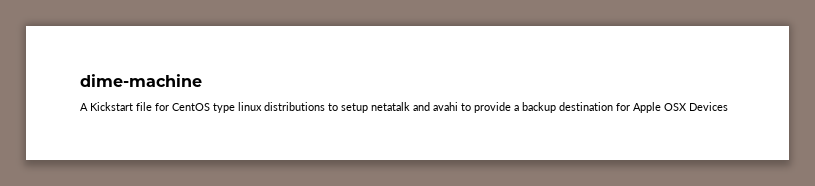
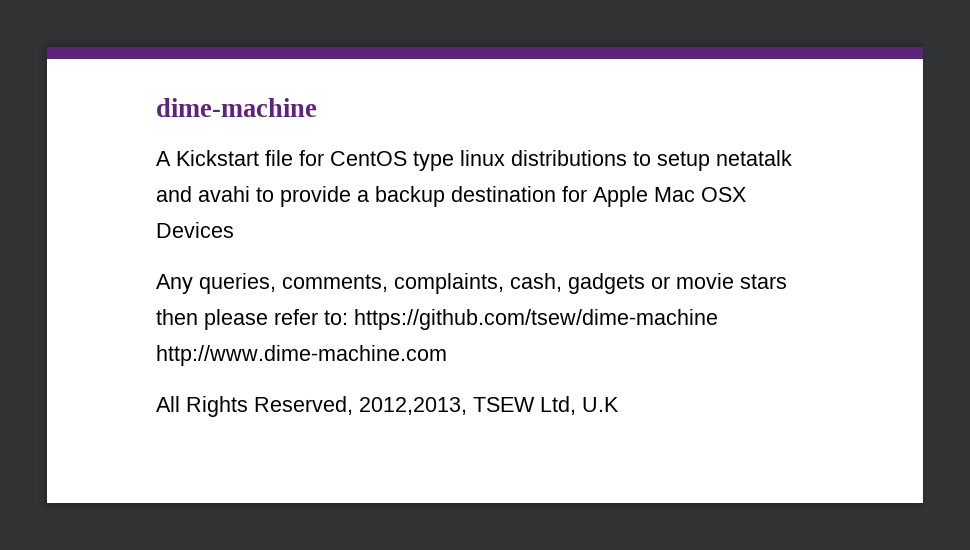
- A Kickstart file for CentOS type linux distributions to setup netatalk and avahi to provide a backup destination for Apple OSX Devices
+ A Kickstart file for CentOS type linux distributions to setup netatalk and avahi to provide a backup destination for Apple Mac OSX Devices
+ Any queries, comments, complaints, cash, gadgets or movie stars then please refer to: https://github.com/tsew/dime-machine http://www.dime-machine.com
+ All Rights Reserved, 2012,2013, TSEW Ltd, U.K

